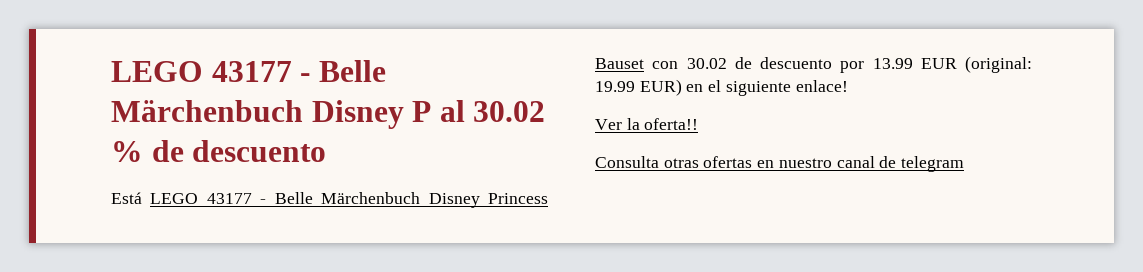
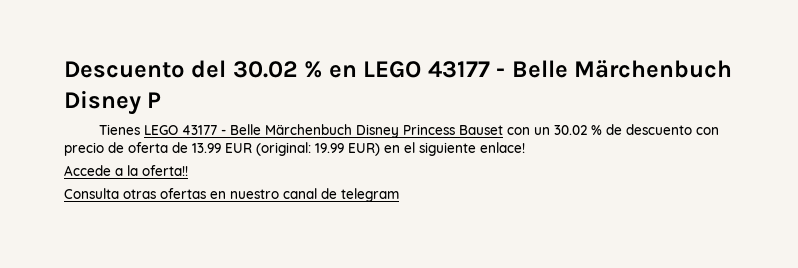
- LEGO 43177 - Belle Märchenbuch Disney P al 30.02 % de descuento
- Está LEGO 43177 - Belle Märchenbuch Disney Princess Bauset con 30.02 de descuento por 13.99 EUR (original: 19.99 EUR) en el siguiente enlace!
+ Descuento del 30.02 % en LEGO 43177 - Belle Märchenbuch Disney P
+ Tienes LEGO 43177 - Belle Märchenbuch Disney Princess Bauset con un 30.02 % de descuento con precio de oferta de 13.99 EUR (original: 19.99 EUR) en el siguiente enlace!
- Ver la oferta!!
+ Accede a la oferta!!

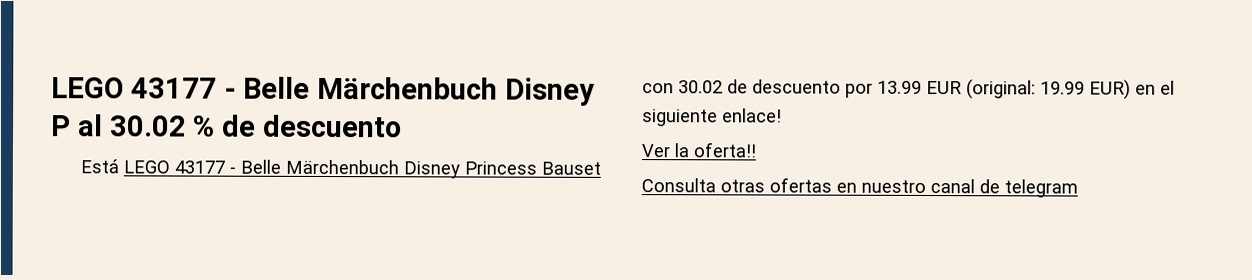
- Descuento del 30.02 % en LEGO 43177 - Belle Märchenbuch Disney P
- Tienes LEGO 43177 - Belle Märchenbuch Disney Princess Bauset con un 30.02 % de descuento con precio de oferta de 13.99 EUR (original: 19.99 EUR) en el siguiente enlace!
+ LEGO 43177 - Belle Märchenbuch Disney P al 30.02 % de descuento
+ Está LEGO 43177 - Belle Märchenbuch Disney Princess Bauset con 30.02 de descuento por 13.99 EUR (original: 19.99 EUR) en el siguiente enlace!
- Accede a la oferta!!
+ Ver la oferta!!

